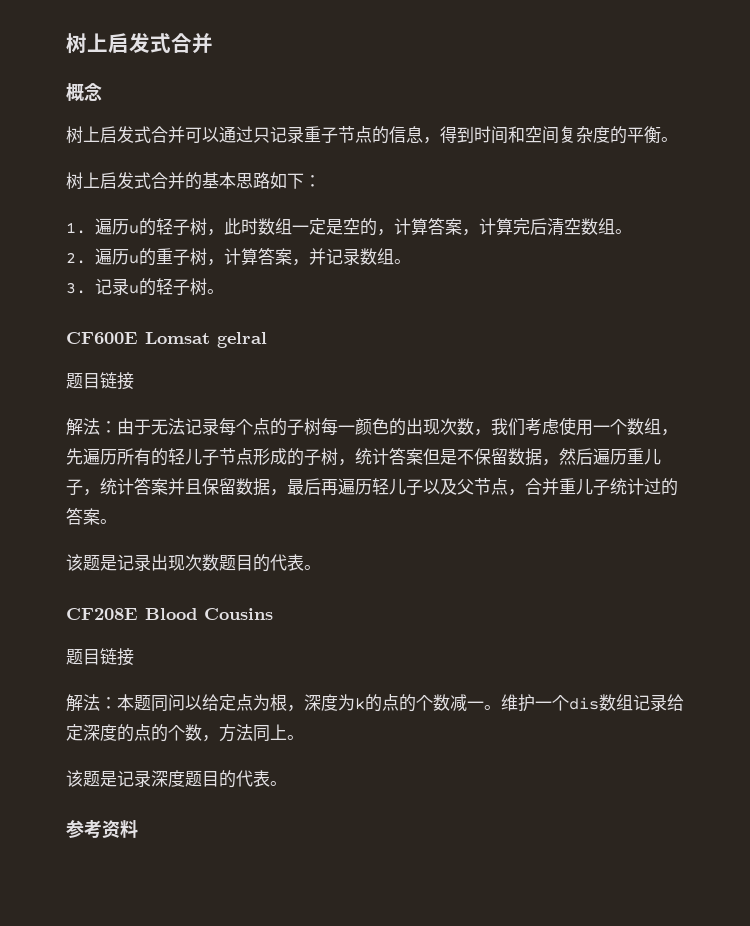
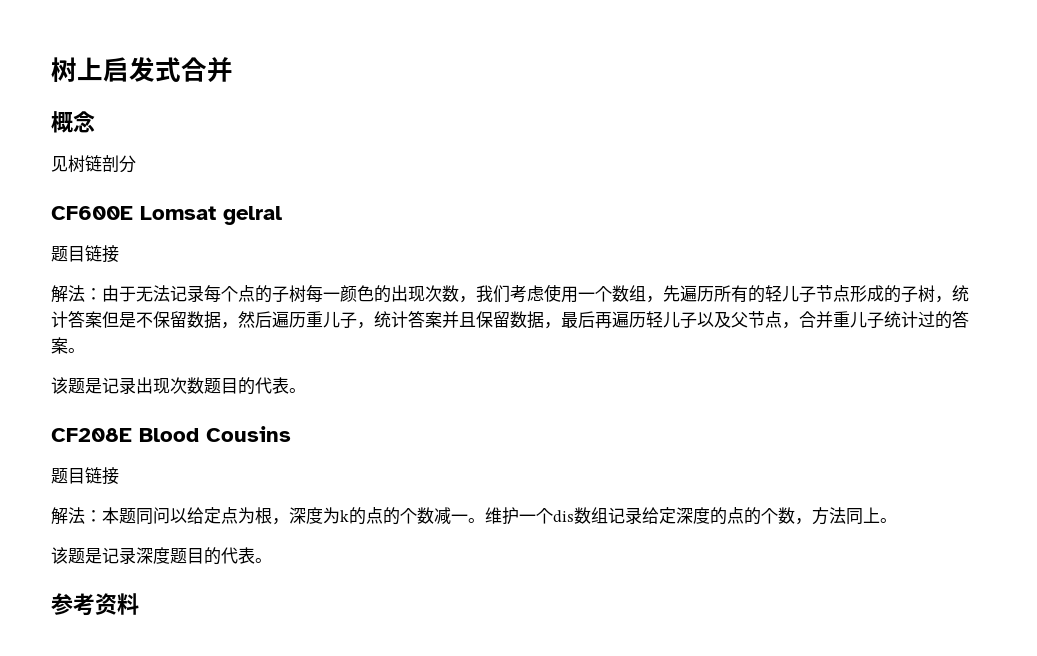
- 树上启发式合并可以通过只记录重子节点的信息，得到时间和空间复杂度的平衡。
- 树上启发式合并的基本思路如下：
- 1.遍历u的轻子树，此时数组一定是空的，计算答案，计算完后清空数组。
- 2.遍历u的重子树，计算答案，并记录数组。
- 3.记录u的轻子树。
+ 见树链剖分

